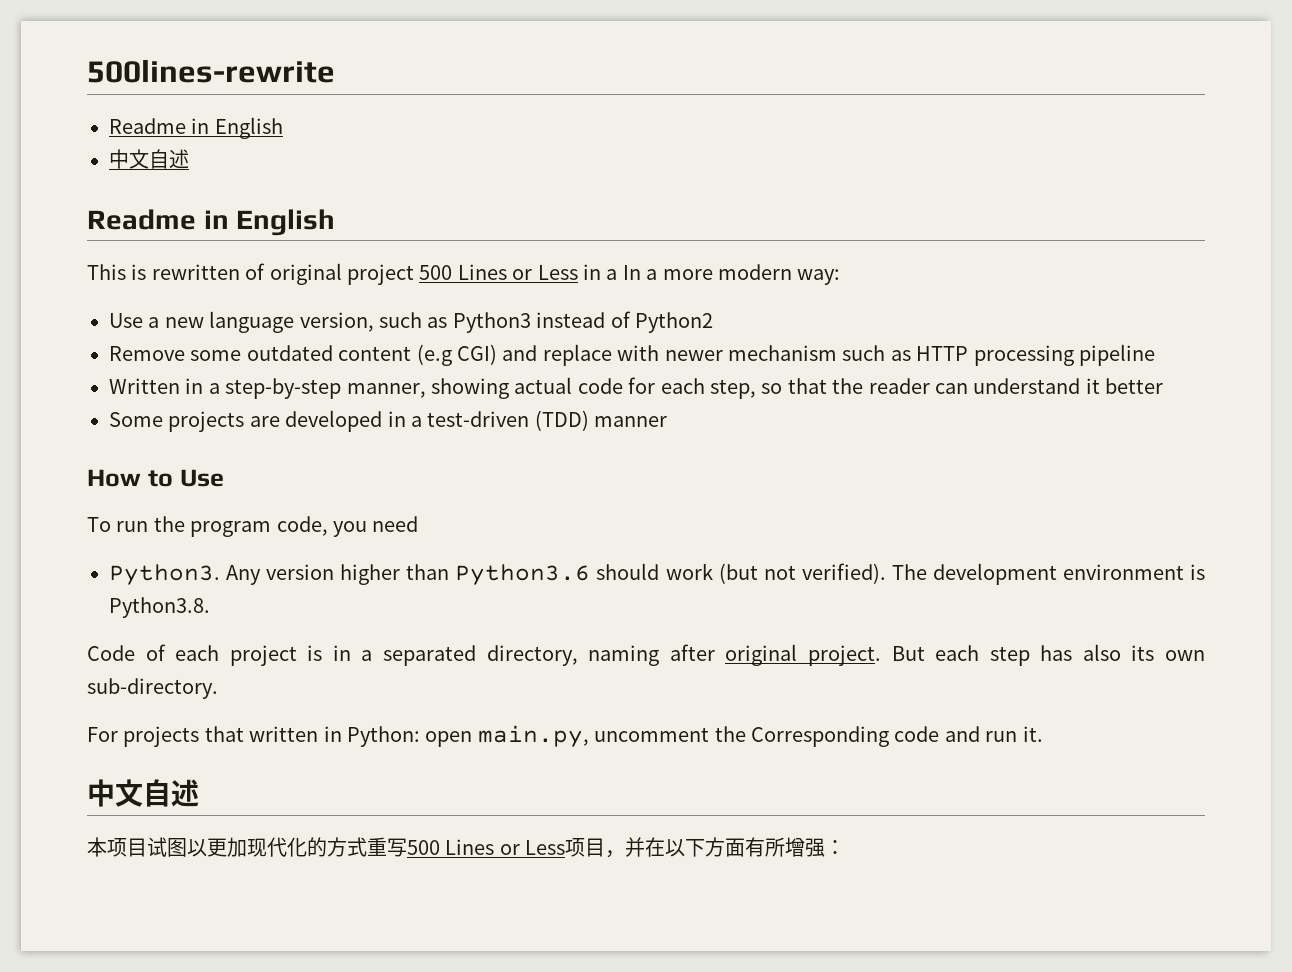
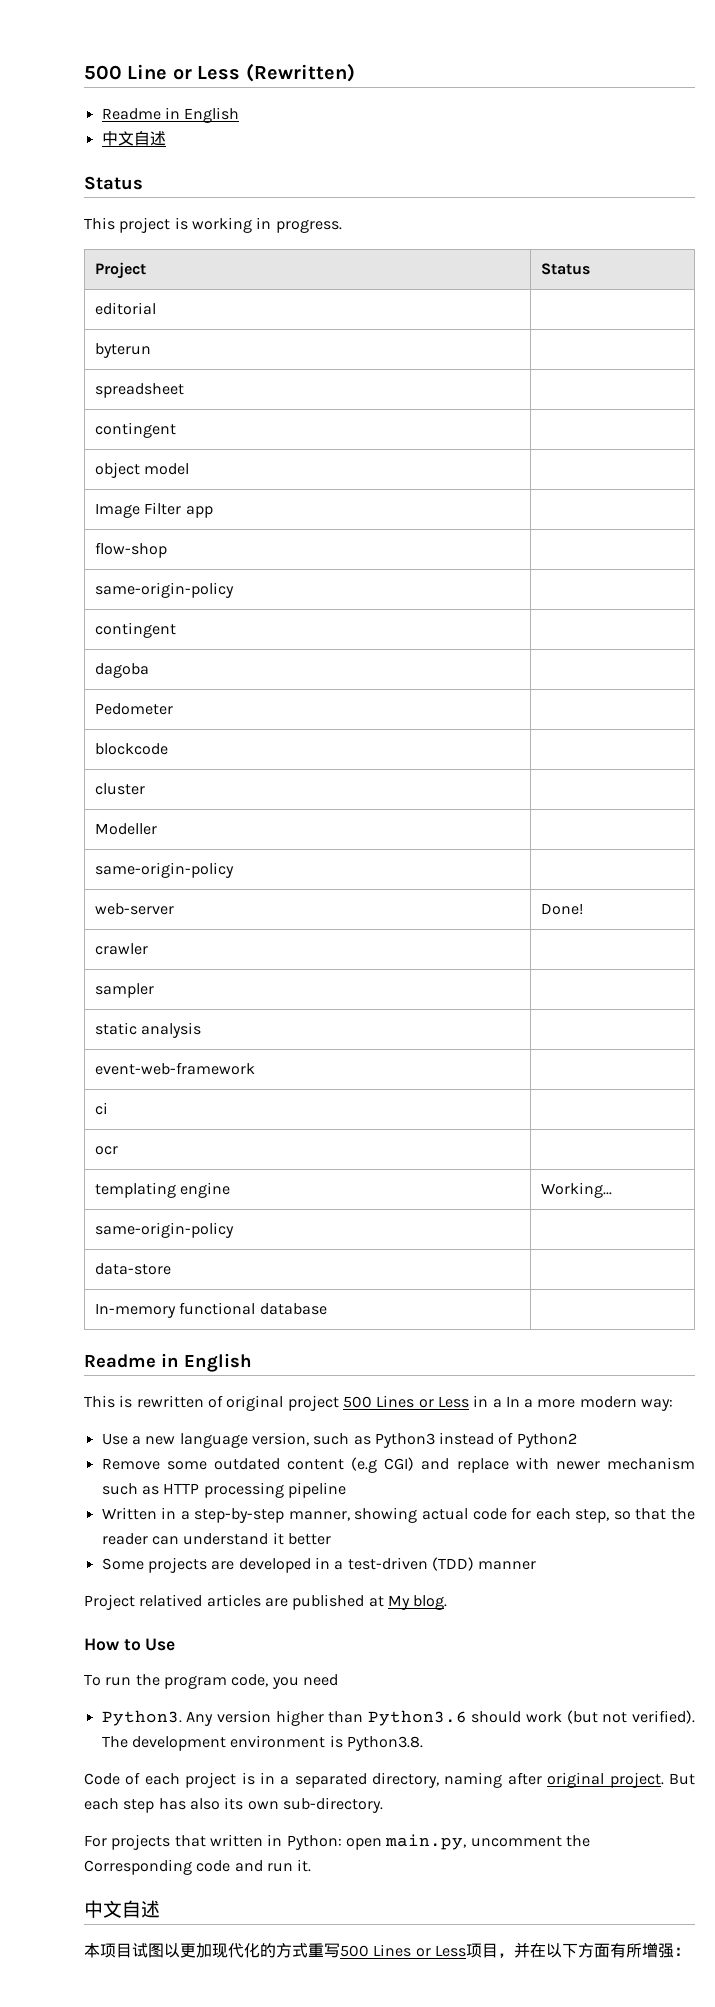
- 500lines-rewrite
+ 500 Line or Less (Rewritten)
  Readme in English
  中文自述
+ Status
+ This project is working in progress.
+ Project | Status
+ editorial |
+ byterun |
+ spreadsheet |
+ contingent |
+ object model |
+ Image Filter app |
+ flow-shop |
+ same-origin-policy |
+ contingent |
+ dagoba |
+ Pedometer |
+ blockcode |
+ cluster |
+ Modeller |
+ same-origin-policy |
+ web-server | Done!
+ crawler |
+ sampler |
+ static analysis |
+ event-web-framework |
+ ci |
+ ocr |
+ templating engine | Working...
+ same-origin-policy |
+ data-store |
+ In-memory functional database |
+ Project relatived articles are published at My blog.

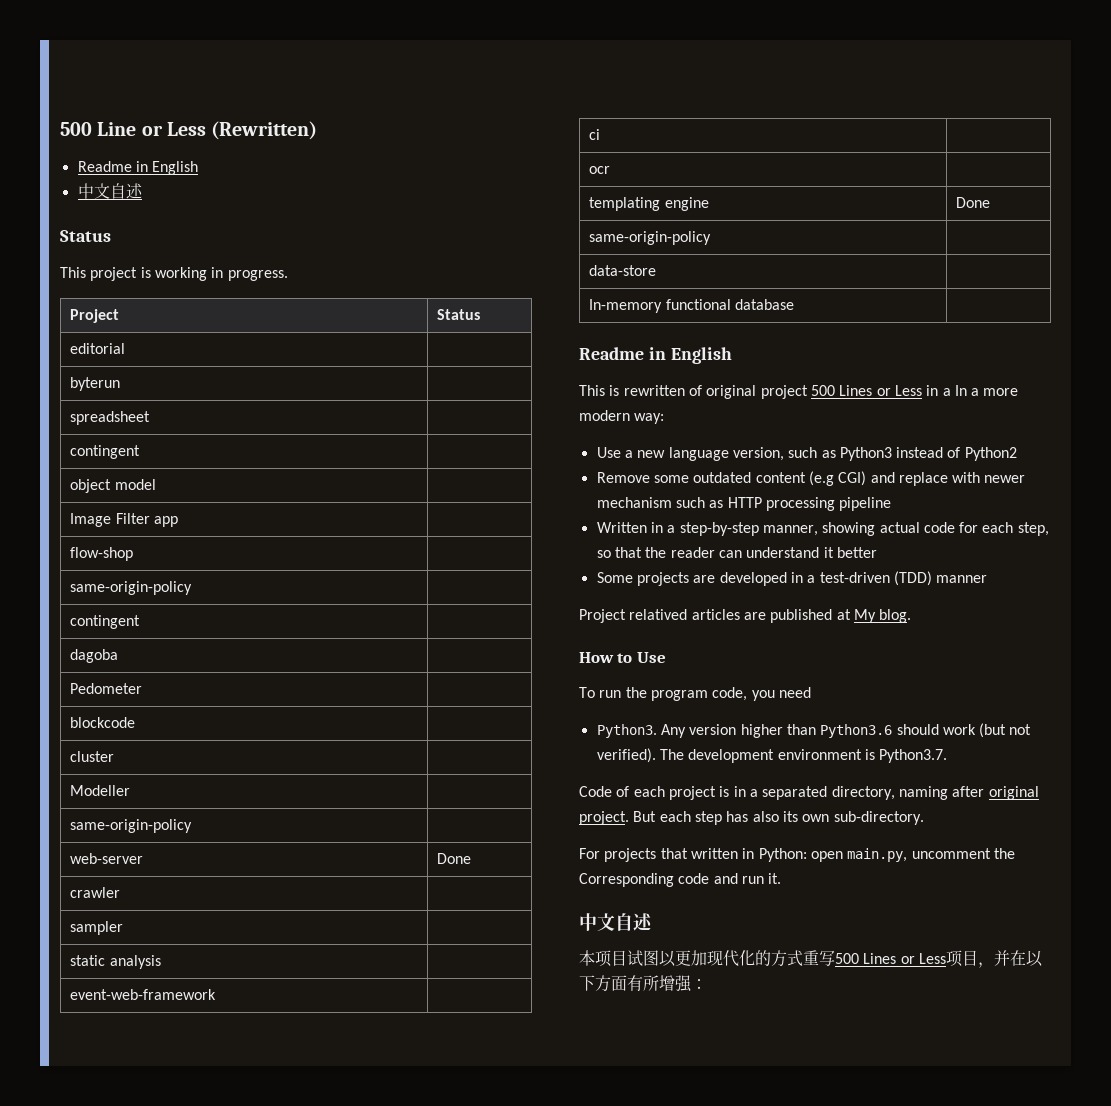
- web-server | Done!
+ web-server | Done
- templating engine | Working...
+ templating engine | Done
- The development environment is Python3.8.
+ The development environment is Python3.7.

